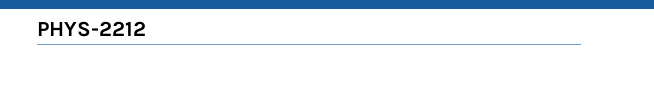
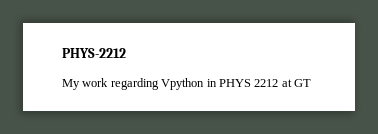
+ My work regarding Vpython in PHYS 2212 at GT

